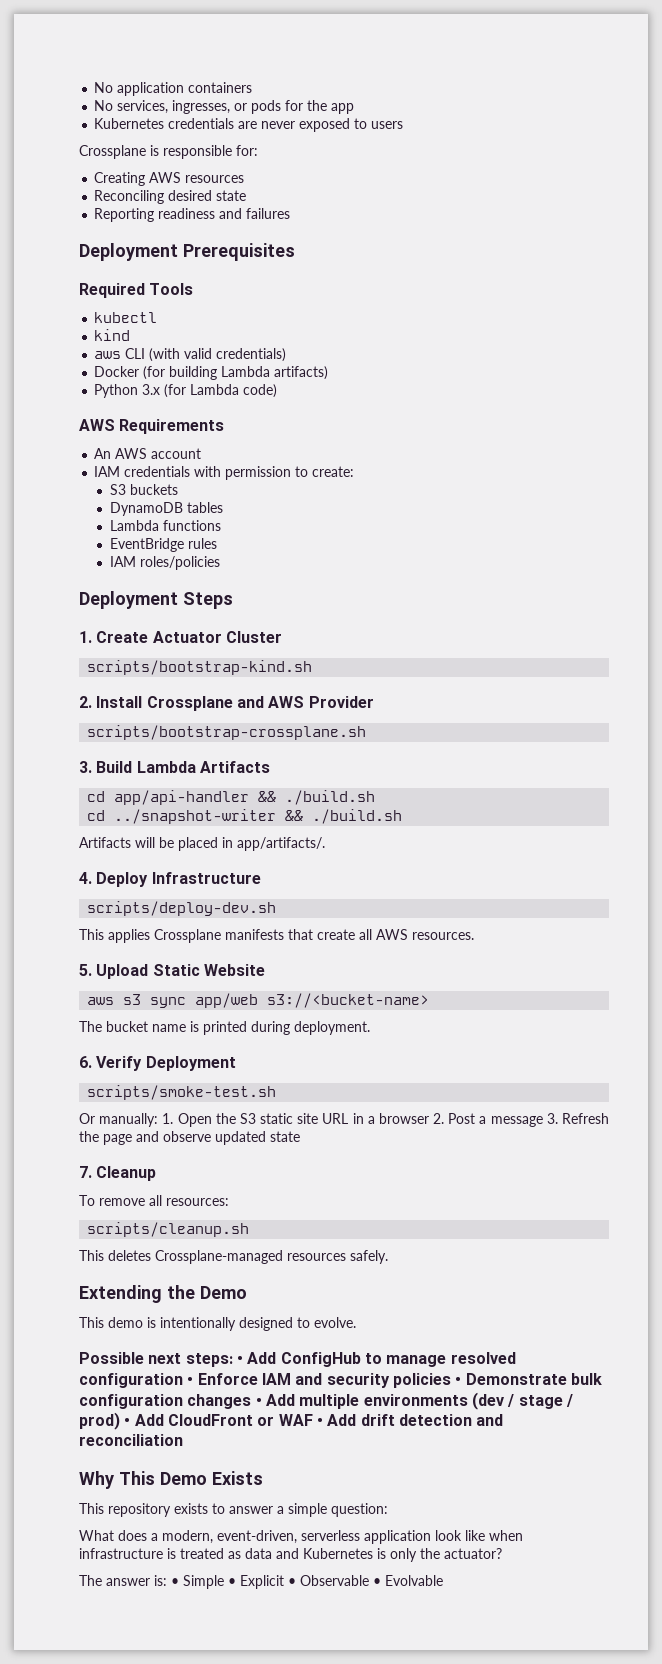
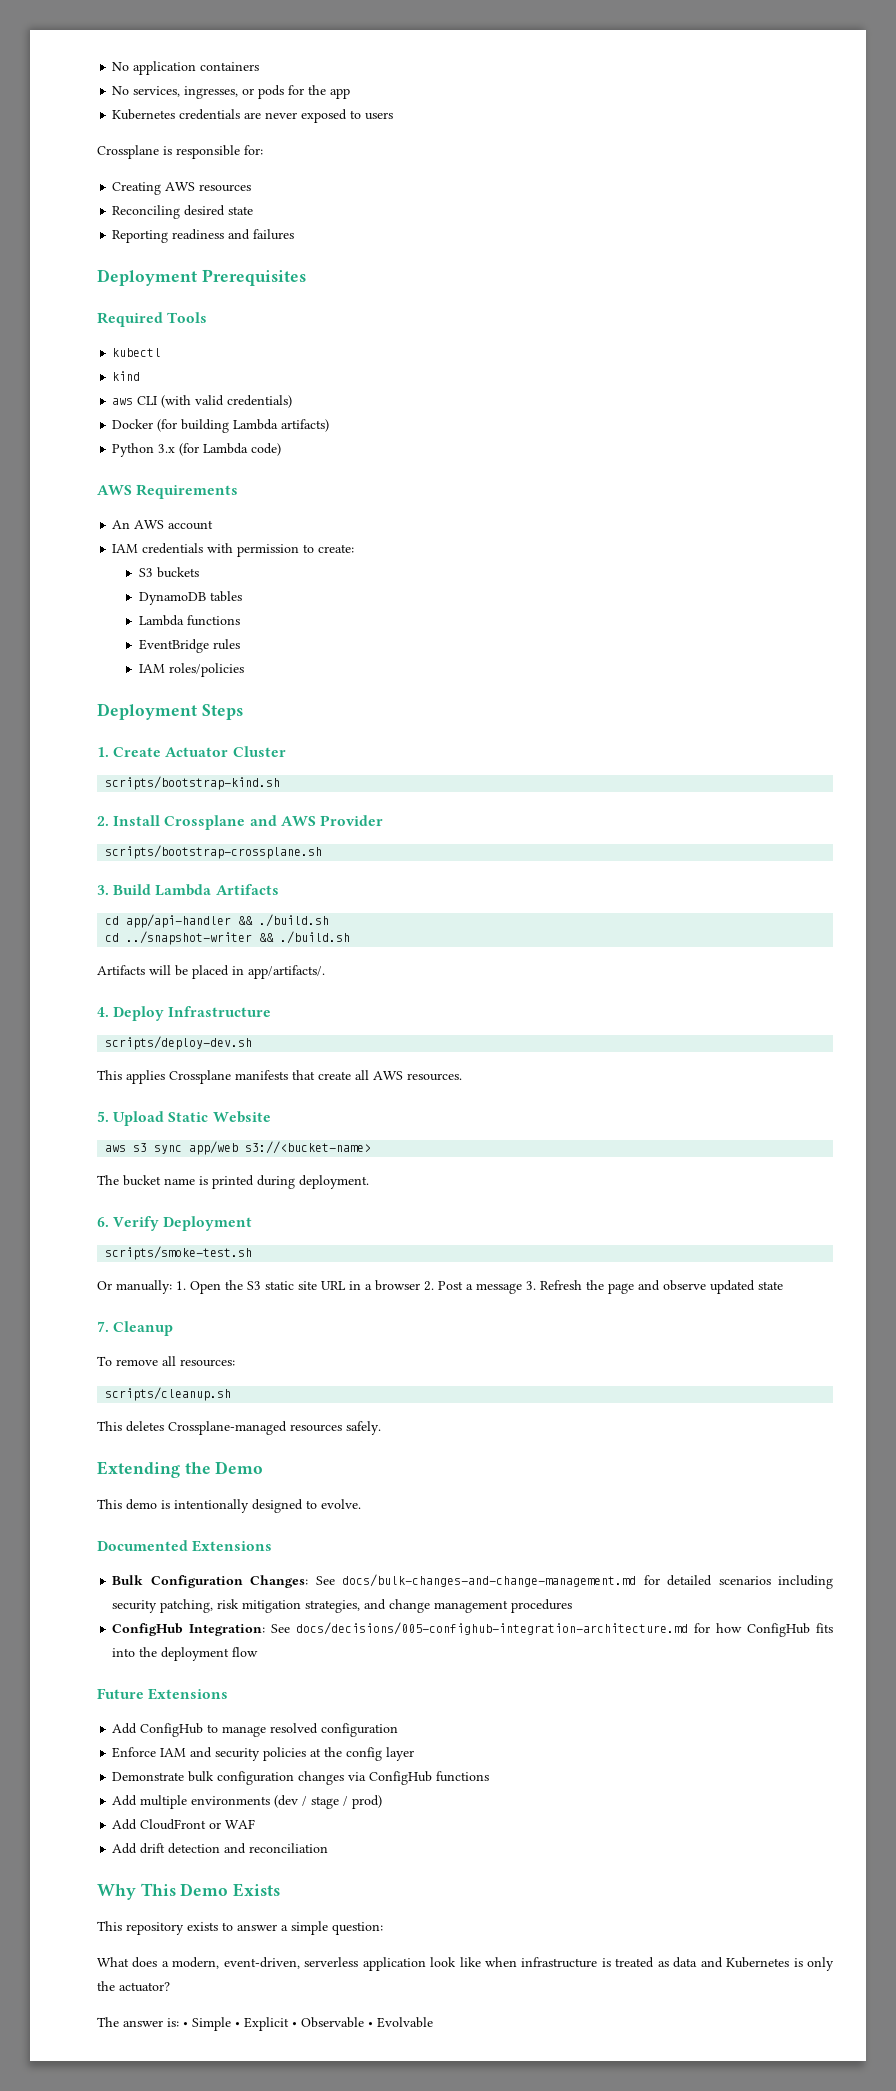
- Possible next steps: • Add ConfigHub to manage resolved configuration • Enforce IAM and security policies • Demonstrate bulk configuration changes • Add multiple environments (dev / stage / prod) • Add CloudFront or WAF • Add drift detection and reconciliation
+ Documented Extensions
+ Bulk Configuration Changes: See docs/bulk-changes-and-change-management.md for detailed scenarios including security patching, risk mitigation strategies, and change management procedures
+ ConfigHub Integration: See docs/decisions/005-confighub-integration-architecture.md for how ConfigHub fits into the deployment flow
+ Future Extensions
+ Add ConfigHub to manage resolved configuration
+ Enforce IAM and security policies at the config layer
+ Demonstrate bulk configuration changes via ConfigHub functions
+ Add multiple environments (dev / stage / prod)
+ Add CloudFront or WAF
+ Add drift detection and reconciliation

